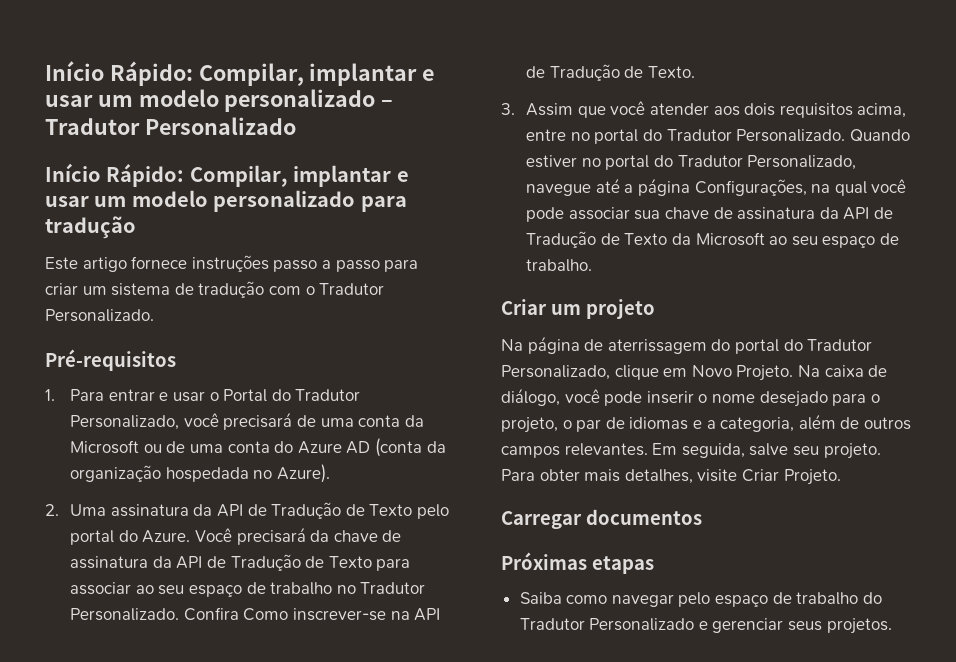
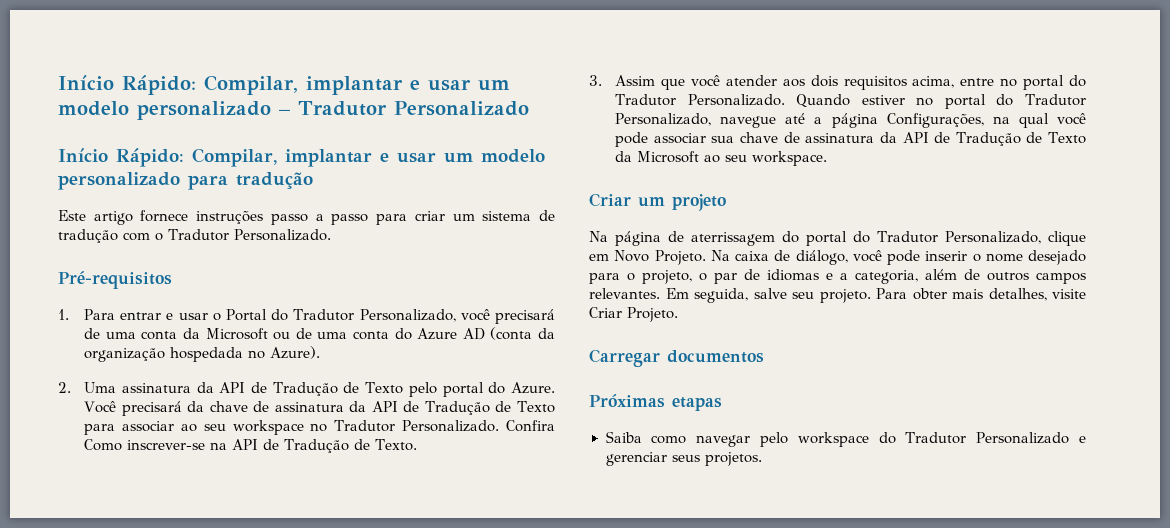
- Você precisará da chave de assinatura da API de Tradução de Texto para associar ao seu espaço de trabalho no Tradutor Personalizado.
+ Você precisará da chave de assinatura da API de Tradução de Texto para associar ao seu workspace no Tradutor Personalizado.
- Quando estiver no portal do Tradutor Personalizado, navegue até a página Configurações, na qual você pode associar sua chave de assinatura da API de Tradução de Texto da Microsoft ao seu espaço de trabalho.
+ Quando estiver no portal do Tradutor Personalizado, navegue até a página Configurações, na qual você pode associar sua chave de assinatura da API de Tradução de Texto da Microsoft ao seu workspace.
- Saiba como navegar pelo espaço de trabalho do Tradutor Personalizado e gerenciar seus projetos.
+ Saiba como navegar pelo workspace do Tradutor Personalizado e gerenciar seus projetos.

